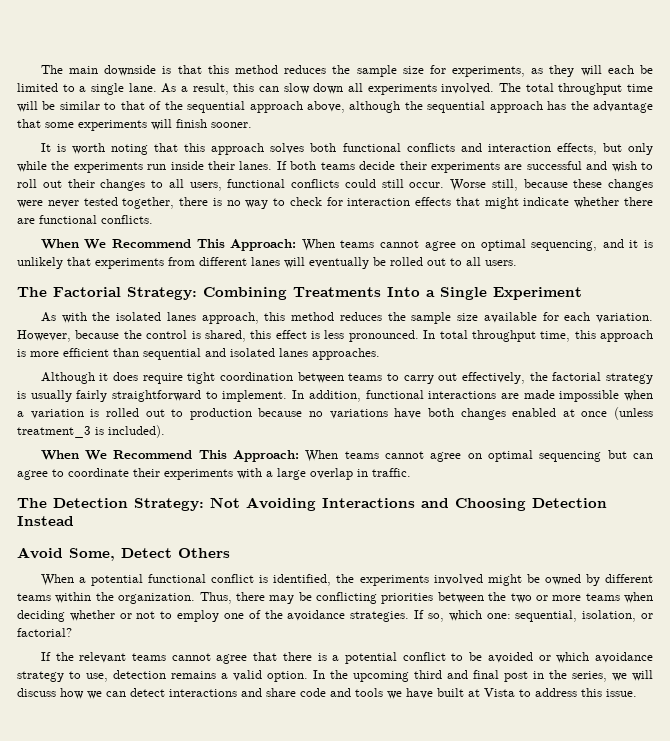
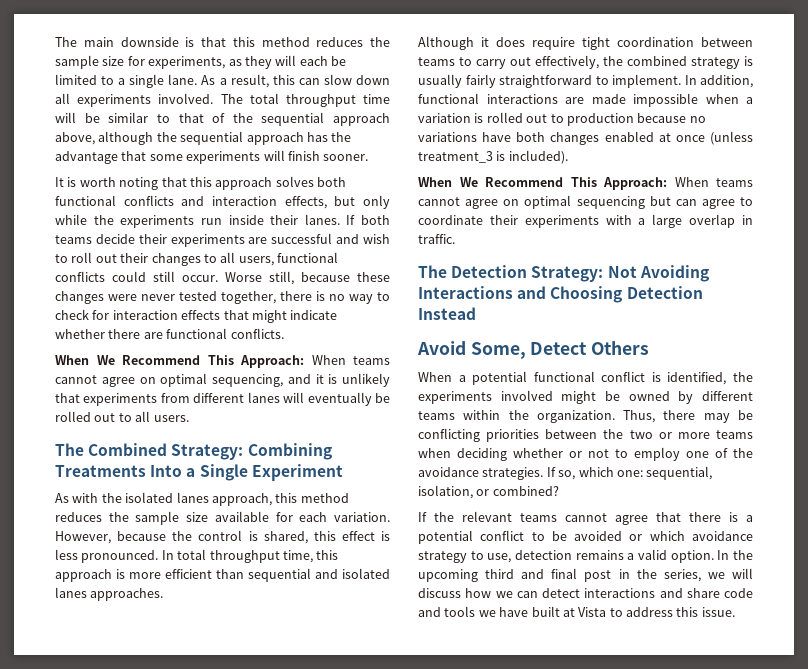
- The Factorial Strategy: Combining Treatments Into a Single Experiment
+ The Combined Strategy: Combining Treatments Into a Single Experiment
- Although it does require tight coordination between teams to carry out effectively, the factorial strategy is usually fairly straightforward to implement.
+ Although it does require tight coordination between teams to carry out effectively, the combined strategy is usually fairly straightforward to implement.
- If so, which one: sequential, isolation, or factorial?
+ If so, which one: sequential, isolation, or combined?

